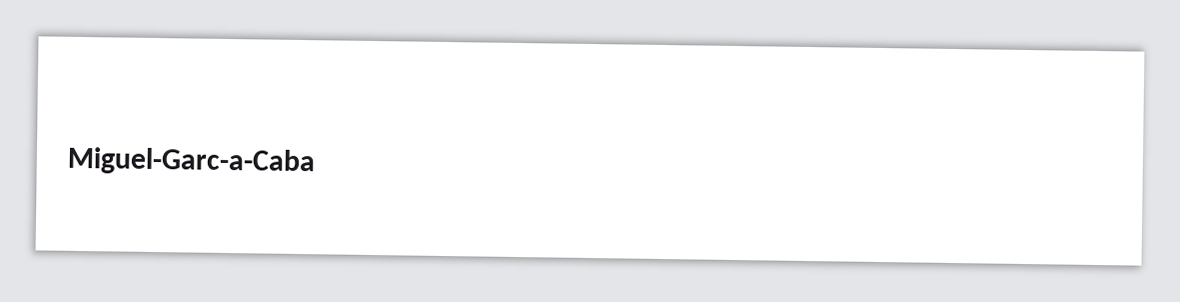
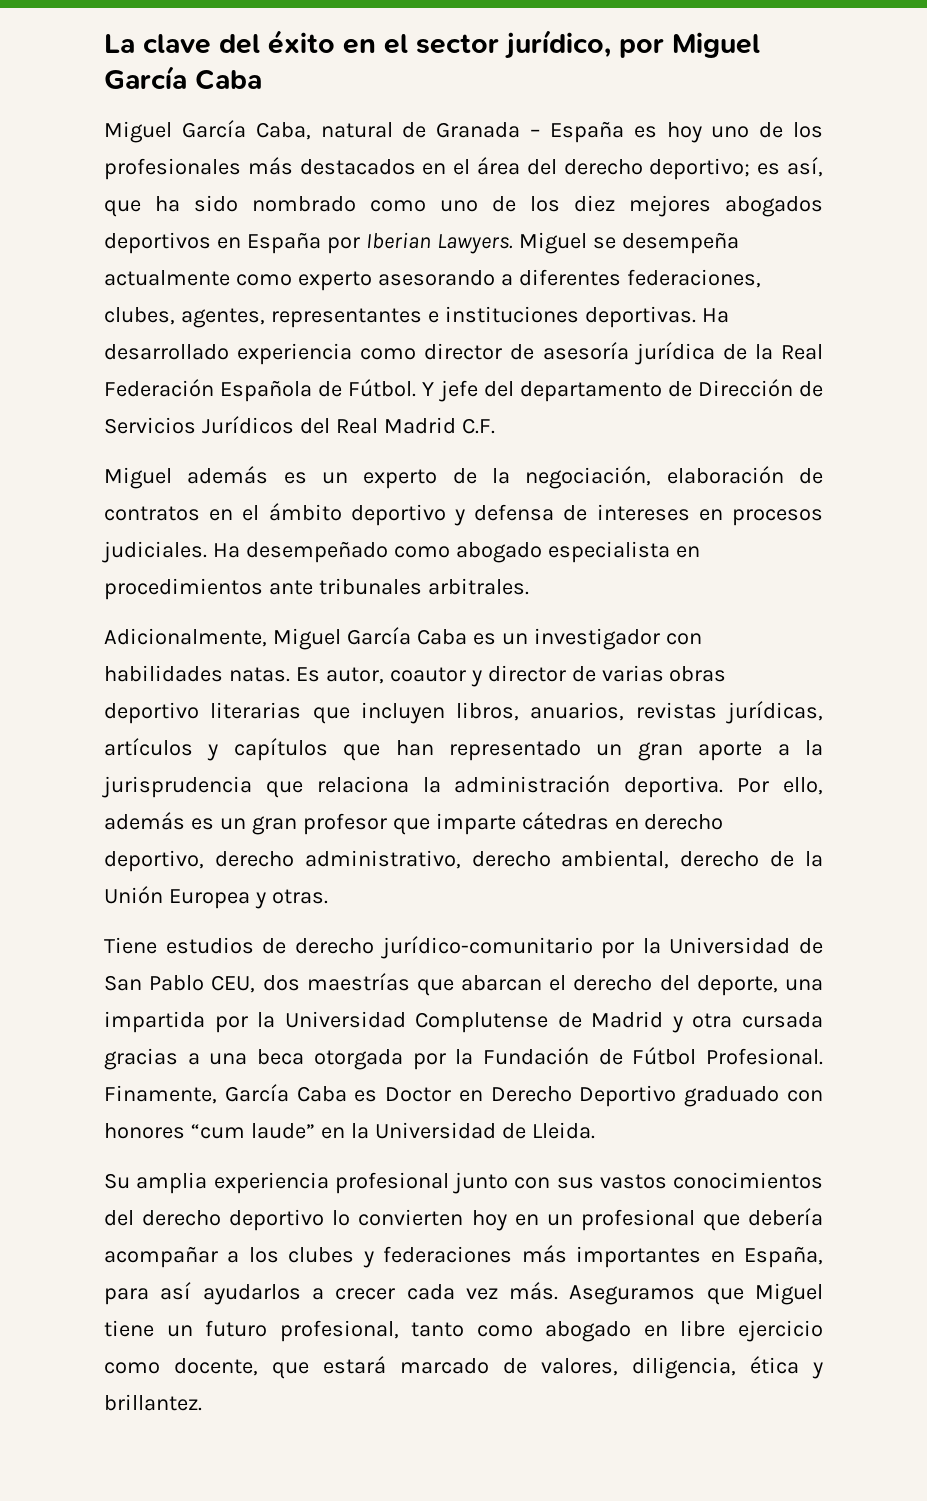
- Miguel-Garc-a-Caba
+ La clave del éxito en el sector jurídico, por Miguel García Caba
+ Miguel García Caba, natural de Granada – España es hoy uno de los profesionales más destacados en el área del derecho deportivo; es así, que ha sido nombrado como uno de los diez mejores abogados deportivos en España por Iberian Lawyers. Miguel se desempeña actualmente como experto asesorando a diferentes federaciones, clubes, agentes, representantes e instituciones deportivas. Ha desarrollado experiencia como director de asesoría jurídica de la Real Federación Española de Fútbol. Y jefe del departamento de Dirección de Servicios Jurídicos del Real Madrid C.F.
+ Miguel además es un experto de la negociación, elaboración de contratos en el ámbito deportivo y defensa de intereses en procesos judiciales. Ha desempeñado como abogado especialista en procedimientos ante tribunales arbitrales.
+ Adicionalmente, Miguel García Caba es un investigador con habilidades natas. Es autor, coautor y director de varias obras deportivo literarias que incluyen libros, anuarios, revistas jurídicas, artículos y capítulos que han representado un gran aporte a la jurisprudencia que relaciona la administración deportiva. Por ello, además es un gran profesor que imparte cátedras en derecho deportivo, derecho administrativo, derecho ambiental, derecho de la Unión Europea y otras.
+ Tiene estudios de derecho jurídico-comunitario por la Universidad de San Pablo CEU, dos maestrías que abarcan el derecho del deporte, una impartida por la Universidad Complutense de Madrid y otra cursada gracias a una beca otorgada por la Fundación de Fútbol Profesional. Finamente, García Caba es Doctor en Derecho Deportivo graduado con honores “cum laude” en la Universidad de Lleida.
+ Su amplia experiencia profesional junto con sus vastos conocimientos del derecho deportivo lo convierten hoy en un profesional que debería acompañar a los clubes y federaciones más importantes en España, para así ayudarlos a crecer cada vez más. Aseguramos que Miguel tiene un futuro profesional, tanto como abogado en libre ejercicio como docente, que estará marcado de valores, diligencia, ética y brillantez.

